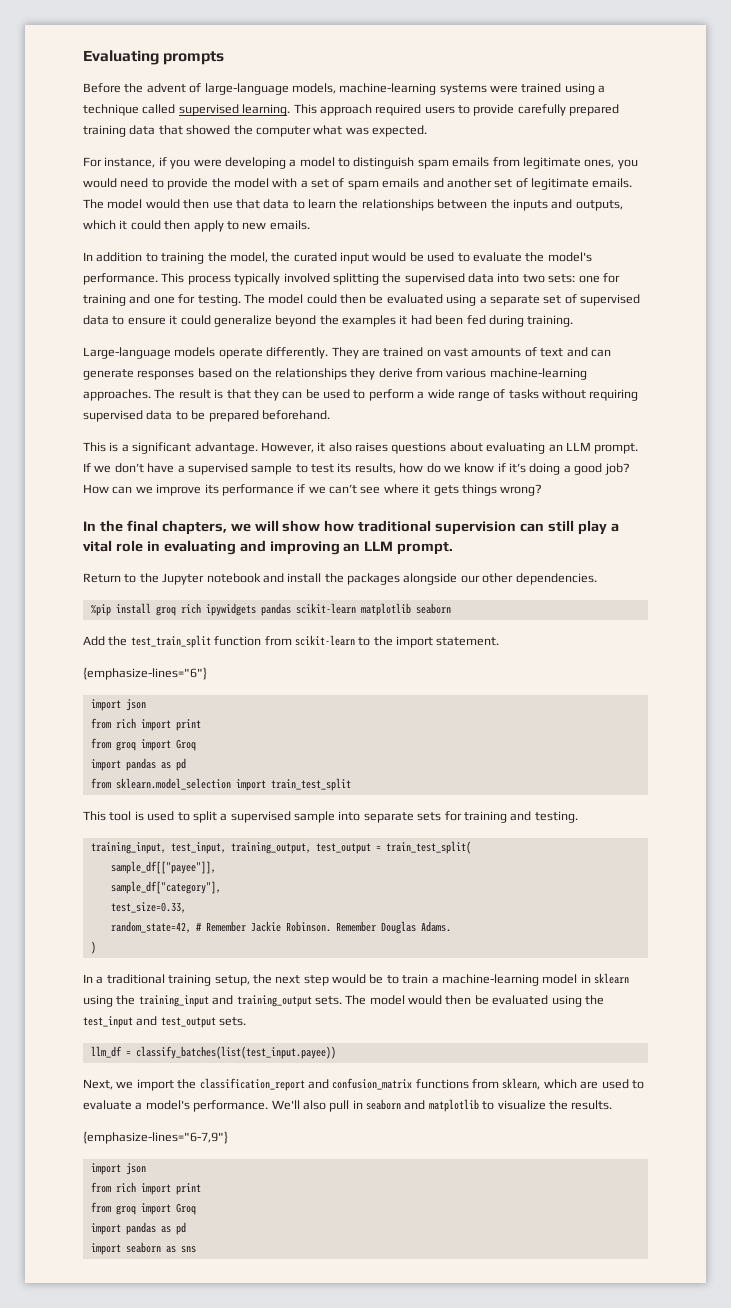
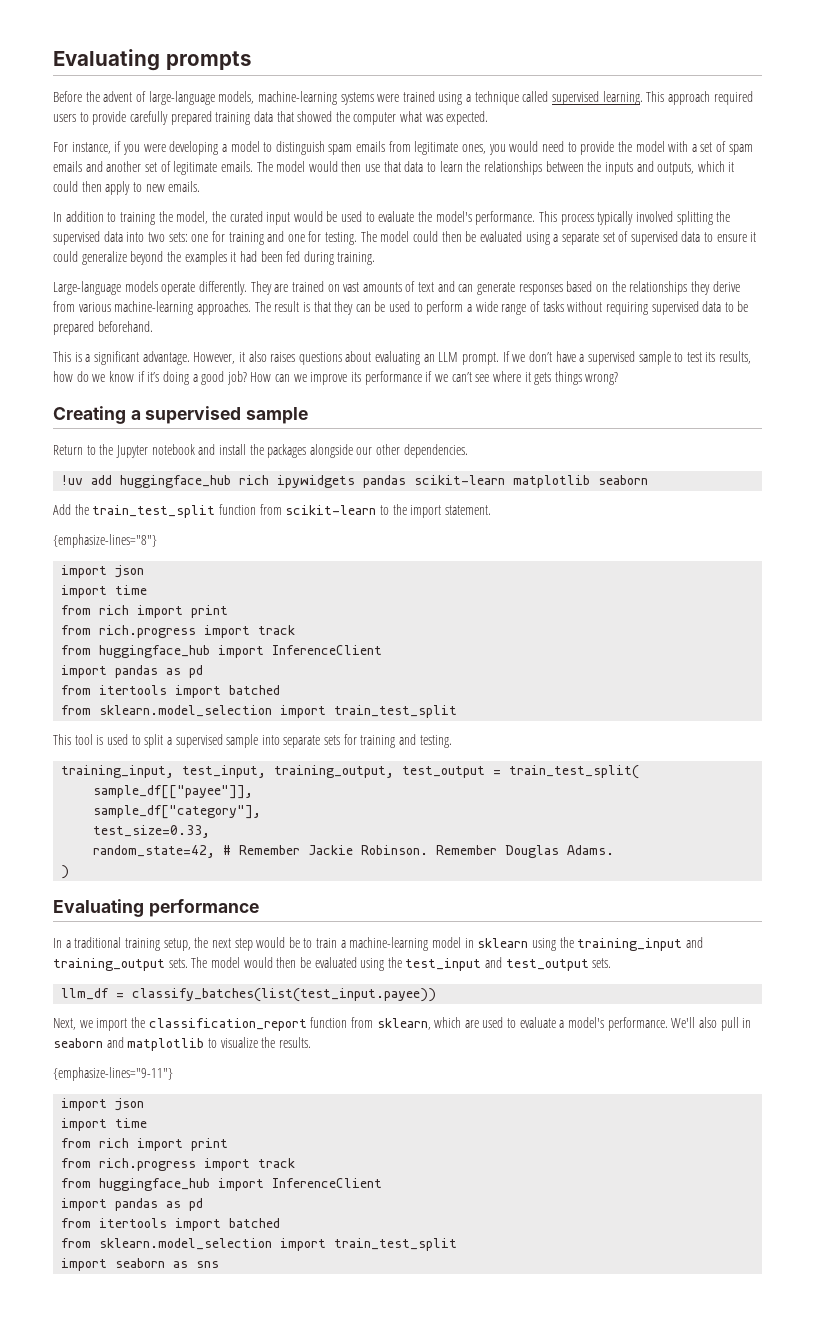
- In the final chapters, we will show how traditional supervision can still play a vital role in evaluating and improving an LLM prompt.
+ Creating a supervised sample
- %pip install groq rich ipywidgets pandas scikit-learn matplotlib seaborn
+ !uv add huggingface_hub rich ipywidgets pandas scikit-learn matplotlib seaborn
- Add the test_train_split function from scikit-learn to the import statement.
+ Add the train_test_split function from scikit-learn to the import statement.
- {emphasize-lines="6"}
+ {emphasize-lines="8"}
  import json
+ import time
  from rich import print
- from groq import Groq
+ from rich.progress import track
+ from huggingface_hub import InferenceClient
  import pandas as pd
+ from itertools import batched
+ Evaluating performance
- Next, we import the classification_report and confusion_matrix functions from sklearn, which are used to evaluate a model's performance.
+ Next, we import the classification_report function from sklearn, which are used to evaluate a model's performance.
- {emphasize-lines="6-7,9"}
+ {emphasize-lines="9-11"}
  import json
+ import time
  from rich import print
- from groq import Groq
+ from rich.progress import track
+ from huggingface_hub import InferenceClient
  import pandas as pd
+ from itertools import batched
+ from sklearn.model_selection import train_test_split

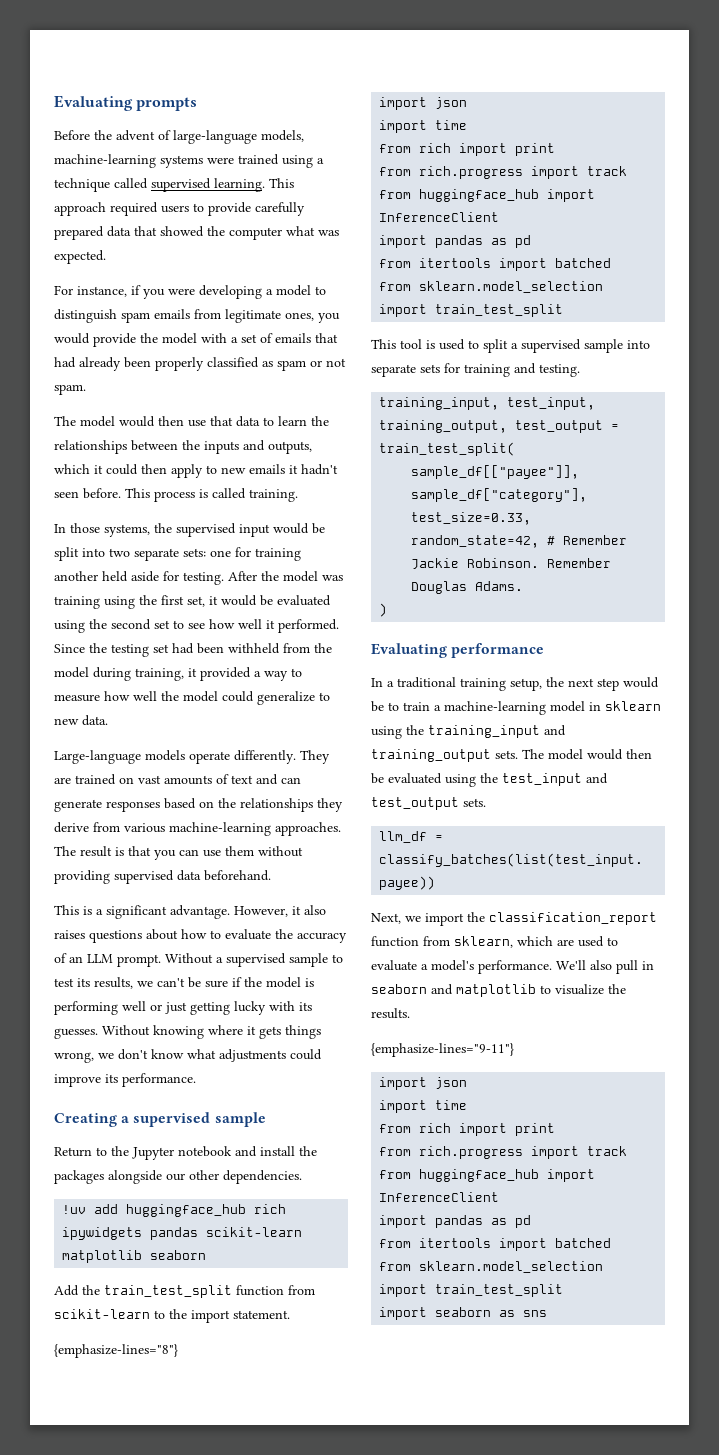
- This approach required users to provide carefully prepared training data that showed the computer what was expected.
+ This approach required users to provide carefully prepared data that showed the computer what was expected.
- For instance, if you were developing a model to distinguish spam emails from legitimate ones, you would need to provide the model with a set of spam emails and another set of legitimate emails. The model would then use that data to learn the relationships between the inputs and outputs, which it could then apply to new emails.
- In addition to training the model, the curated input would be used to evaluate the model's performance. This process typically involved splitting the supervised data into two sets: one for training and one for testing. The model could then be evaluated using a separate set of supervised data to ensure it could generalize beyond the examples it had been fed during training.
+ For instance, if you were developing a model to distinguish spam emails from legitimate ones, you would provide the model with a set of emails that had already been properly classified as spam or not spam.
+ The model would then use that data to learn the relationships between the inputs and outputs, which it could then apply to new emails it hadn't seen before. This process is called training.
+ In those systems, the supervised input would be split into two separate sets: one for training another held aside for testing. After the model was training using the first set, it would be evaluated using the second set to see how well it performed. Since the testing set had been withheld from the model during training, it provided a way to measure how well the model could generalize to new data.
- The result is that they can be used to perform a wide range of tasks without requiring supervised data to be prepared beforehand.
+ The result is that you can use them without providing supervised data beforehand.
- However, it also raises questions about evaluating an LLM prompt. If we don’t have a supervised sample to test its results, how do we know if it’s doing a good job? How can we improve its performance if we can’t see where it gets things wrong?
+ However, it also raises questions about how to evaluate the accuracy of an LLM prompt. Without a supervised sample to test its results, we can't be sure if the model is performing well or just getting lucky with its guesses. Without knowing where it gets things wrong, we don't know what adjustments could improve its performance.

